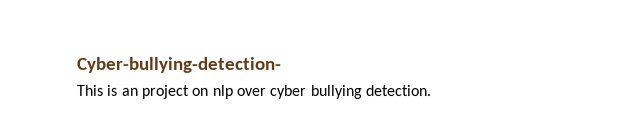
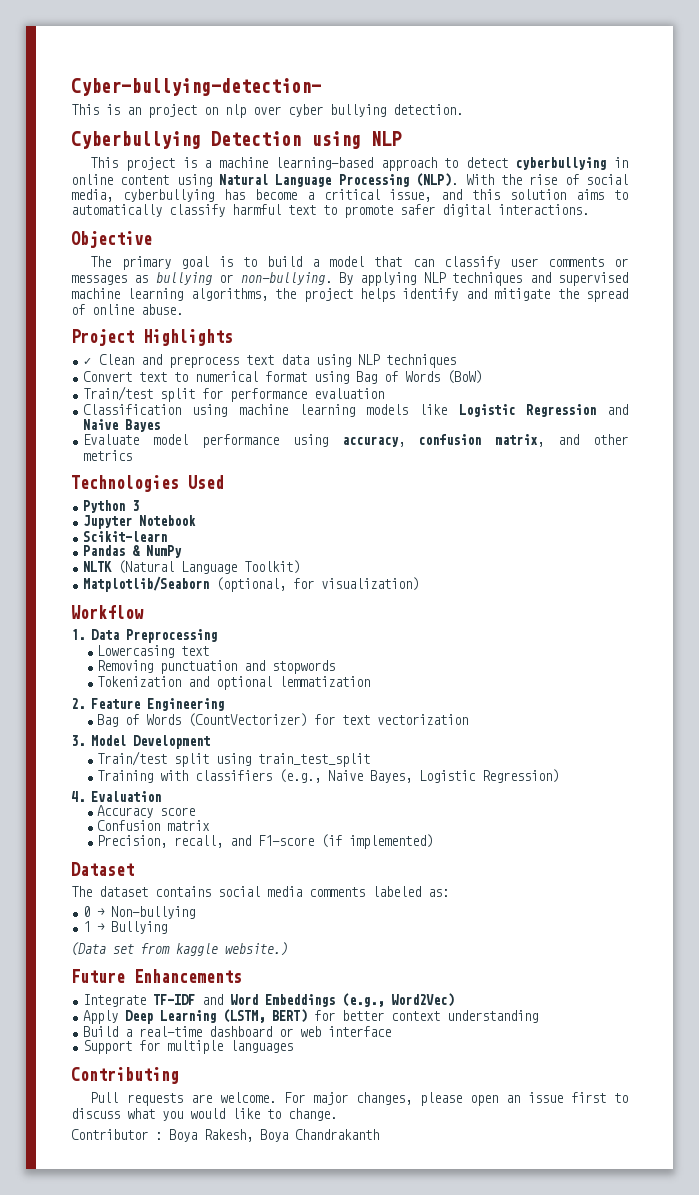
+ Cyberbullying Detection using NLP
+ This project is a machine learning-based approach to detect cyberbullying in online content using Natural Language Processing (NLP). With the rise of social media, cyberbullying has become a critical issue, and this solution aims to automatically classify harmful text to promote safer digital interactions.
+ Objective
+ The primary goal is to build a model that can classify user comments or messages as bullying or non-bullying. By applying NLP techniques and supervised machine learning algorithms, the project helps identify and mitigate the spread of online abuse.
+ Project Highlights
+ ✓ Clean and preprocess text data using NLP techniques
+ Convert text to numerical format using Bag of Words (BoW)
+ Train/test split for performance evaluation
+ Classification using machine learning models like Logistic Regression and Naive Bayes
+ Evaluate model performance using accuracy, confusion matrix, and other metrics
+ Technologies Used
+ Python 3
+ Jupyter Notebook
+ Scikit-learn
+ Pandas & NumPy
+ NLTK (Natural Language Toolkit)
+ Matplotlib/Seaborn (optional, for visualization)
+ Workflow
+ 1. Data Preprocessing
+ Lowercasing text
+ Removing punctuation and stopwords
+ Tokenization and optional lemmatization
+ 2. Feature Engineering
+ Bag of Words (CountVectorizer) for text vectorization
+ 3. Model Development
+ Train/test split using train_test_split
+ Training with classifiers (e.g., Naive Bayes, Logistic Regression)
+ 4. Evaluation
+ Accuracy score
+ Confusion matrix
+ Precision, recall, and F1-score (if implemented)
+ Dataset
+ The dataset contains social media comments labeled as:
+ 0 → Non-bullying
+ 1 → Bullying
+ (Data set from kaggle website.)
+ Future Enhancements
+ Integrate TF-IDF and Word Embeddings (e.g., Word2Vec)
+ Apply Deep Learning (LSTM, BERT) for better context understanding
+ Build a real-time dashboard or web interface
+ Support for multiple languages
+ Contributing
+ Pull requests are welcome. For major changes, please open an issue first to discuss what you would like to change.
+ Contributor : Boya Rakesh, Boya Chandrakanth

